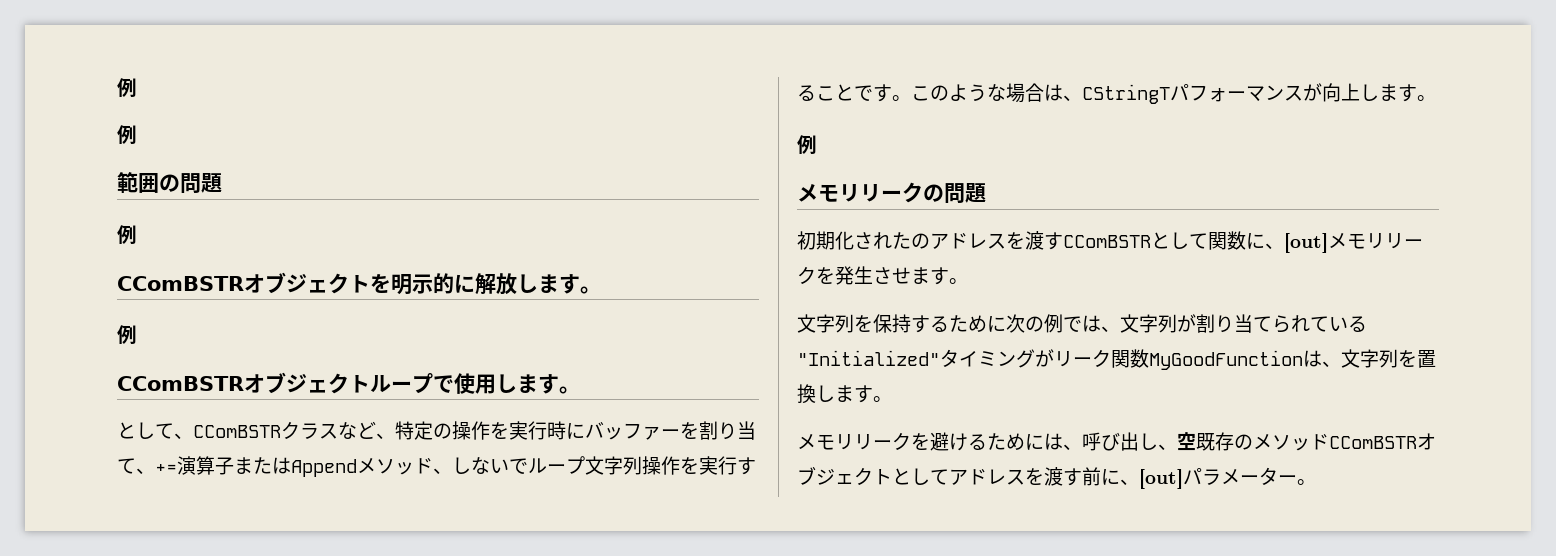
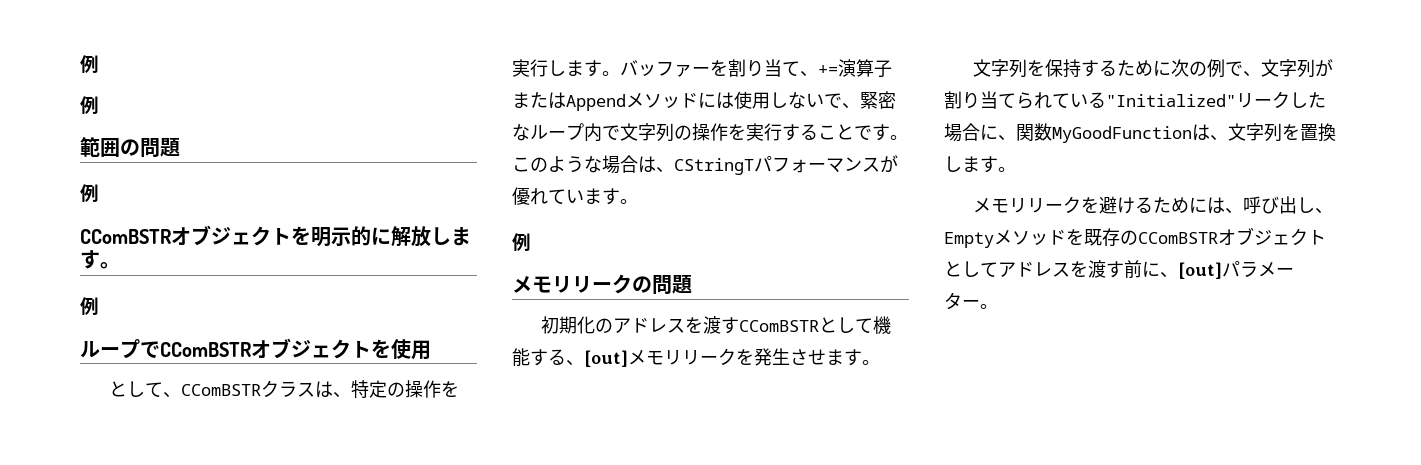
- CComBSTRオブジェクトループで使用します。
+ ループでCComBSTRオブジェクトを使用
- として、CComBSTRクラスなど、特定の操作を実行時にバッファーを割り当て、+=演算子またはAppendメソッド、しないでループ文字列操作を実行することです。
+ として、CComBSTRクラスは、特定の操作を実行します。バッファーを割り当て、+=演算子またはAppendメソッドには使用しないで、緊密なループ内で文字列の操作を実行することです。
- このような場合は、CStringTパフォーマンスが向上します。
+ このような場合は、CStringTパフォーマンスが優れています。
- 初期化されたのアドレスを渡すCComBSTRとして関数に、[out]メモリリークを発生させます。
+ 初期化のアドレスを渡すCComBSTRとして機能する、[out]メモリリークを発生させます。
- 文字列を保持するために次の例では、文字列が割り当てられている"Initialized"タイミングがリーク関数MyGoodFunctionは、文字列を置換します。
+ 文字列を保持するために次の例で、文字列が割り当てられている"Initialized"リークした場合に、関数MyGoodFunctionは、文字列を置換します。
- メモリリークを避けるためには、呼び出し、空既存のメソッドCComBSTRオブジェクトとしてアドレスを渡す前に、[out]パラメーター。
+ メモリリークを避けるためには、呼び出し、Emptyメソッドを既存のCComBSTRオブジェクトとしてアドレスを渡す前に、[out]パラメーター。

